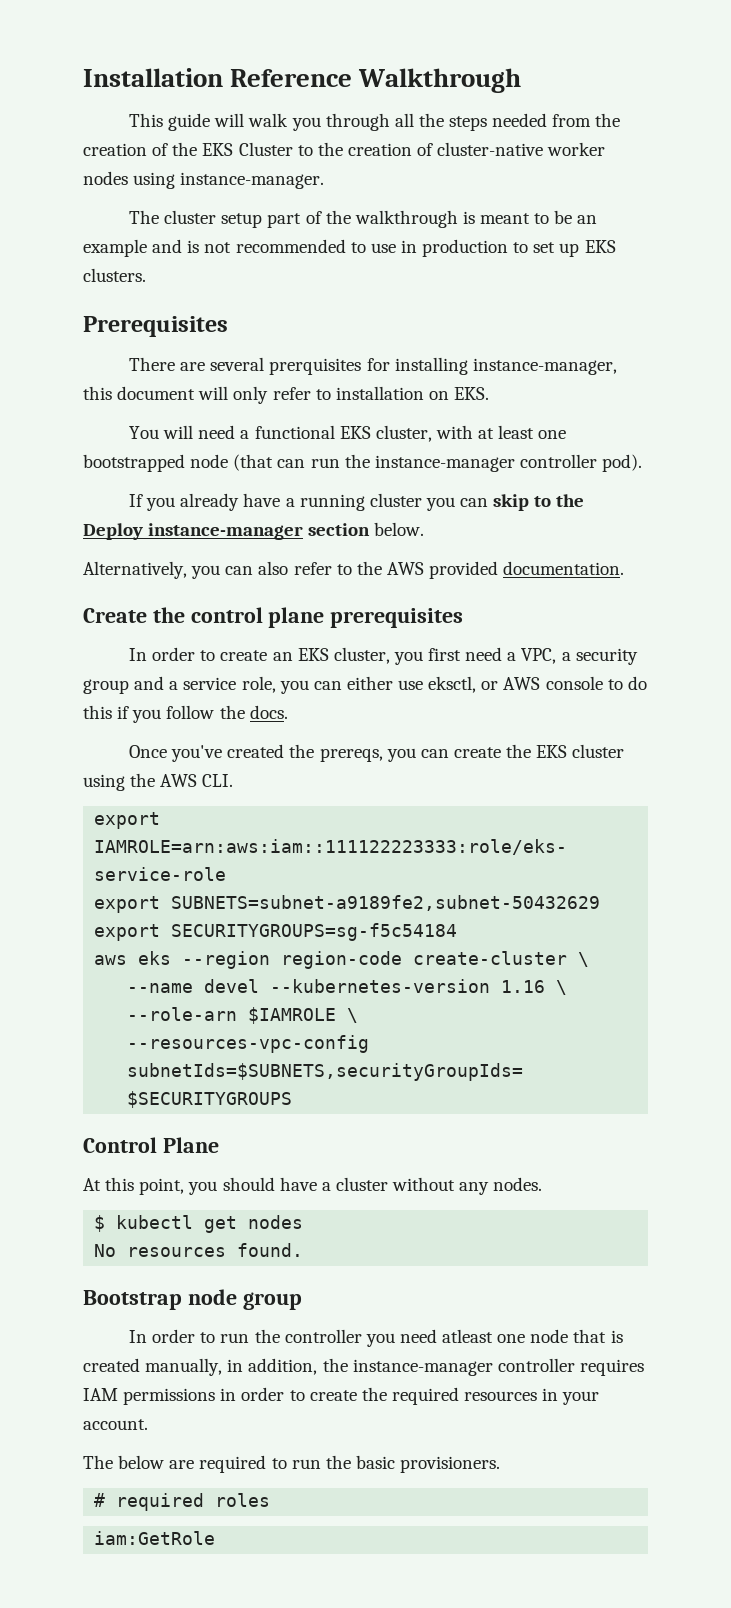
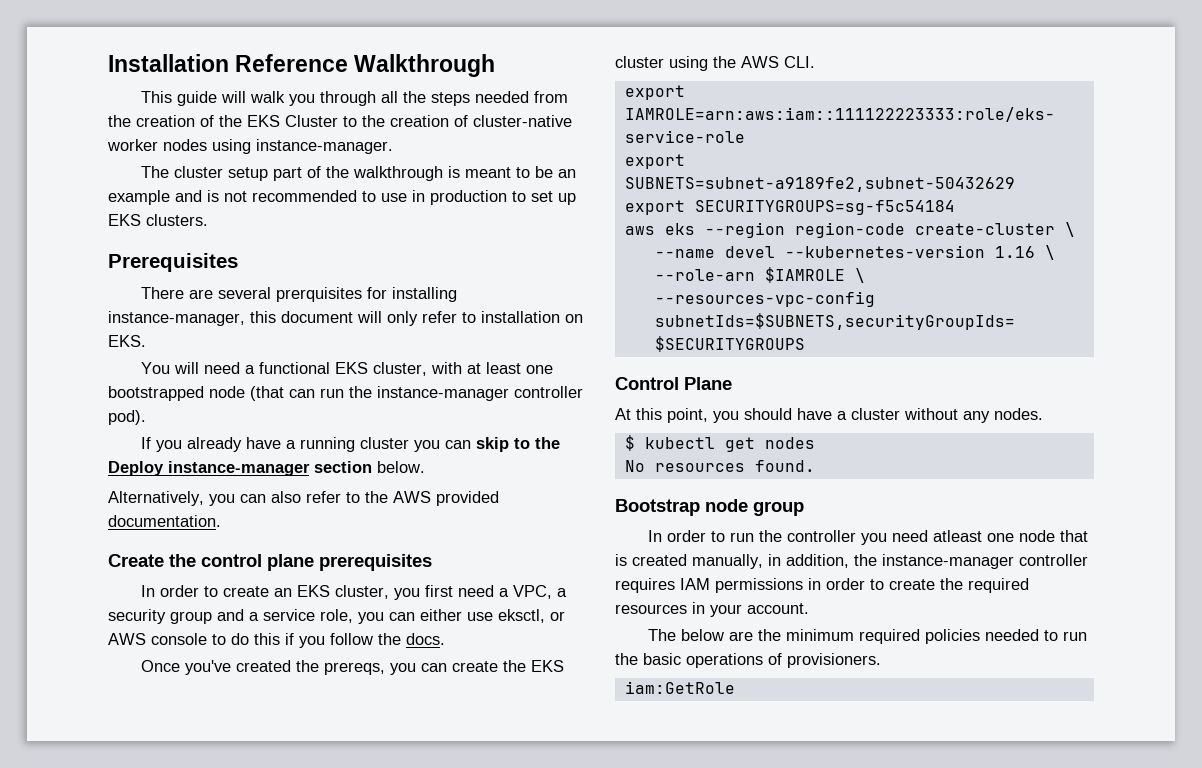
- The below are required to run the basic provisioners.
+ The below are the minimum required policies needed to run the basic operations of provisioners.
- # required roles

